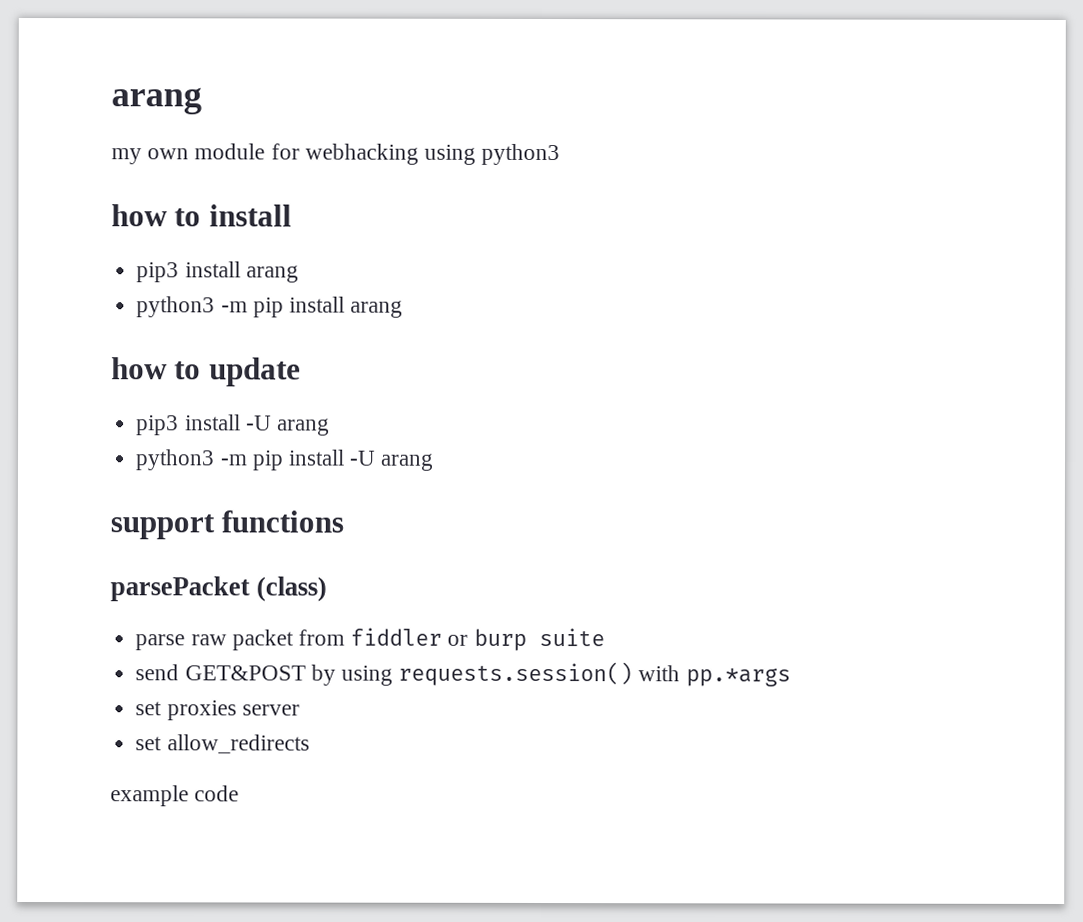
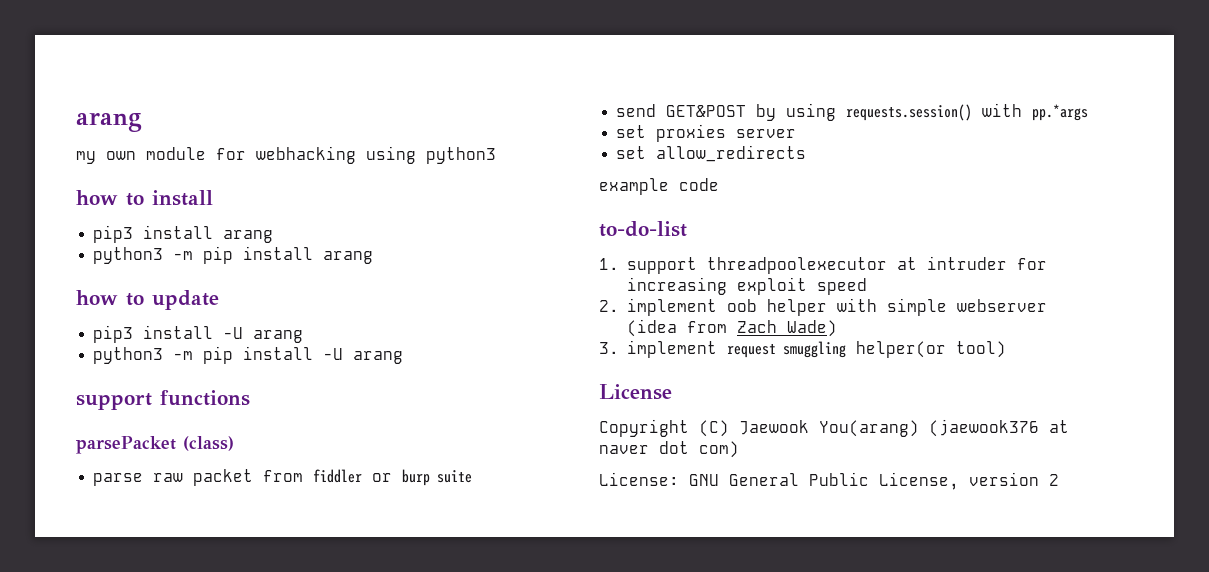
+ to-do-list
+ 1. support threadpoolexecutor at intruder for increasing exploit speed
+ 2. implement oob helper with simple webserver (idea from Zach Wade)
+ 3. implement request smuggling helper(or tool)
+ License
+ Copyright (C) Jaewook You(arang) (jaewook376 at naver dot com)
+ License: GNU General Public License, version 2

